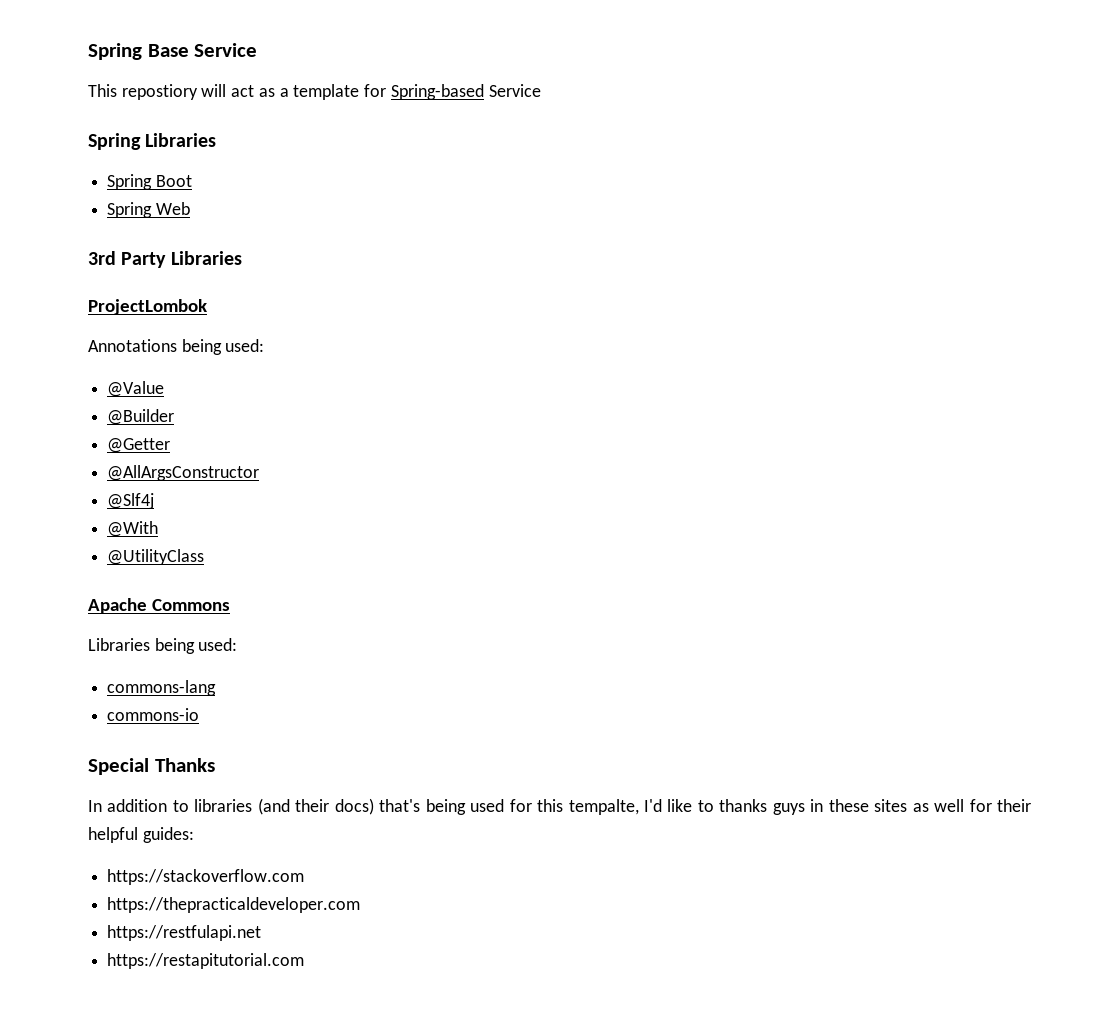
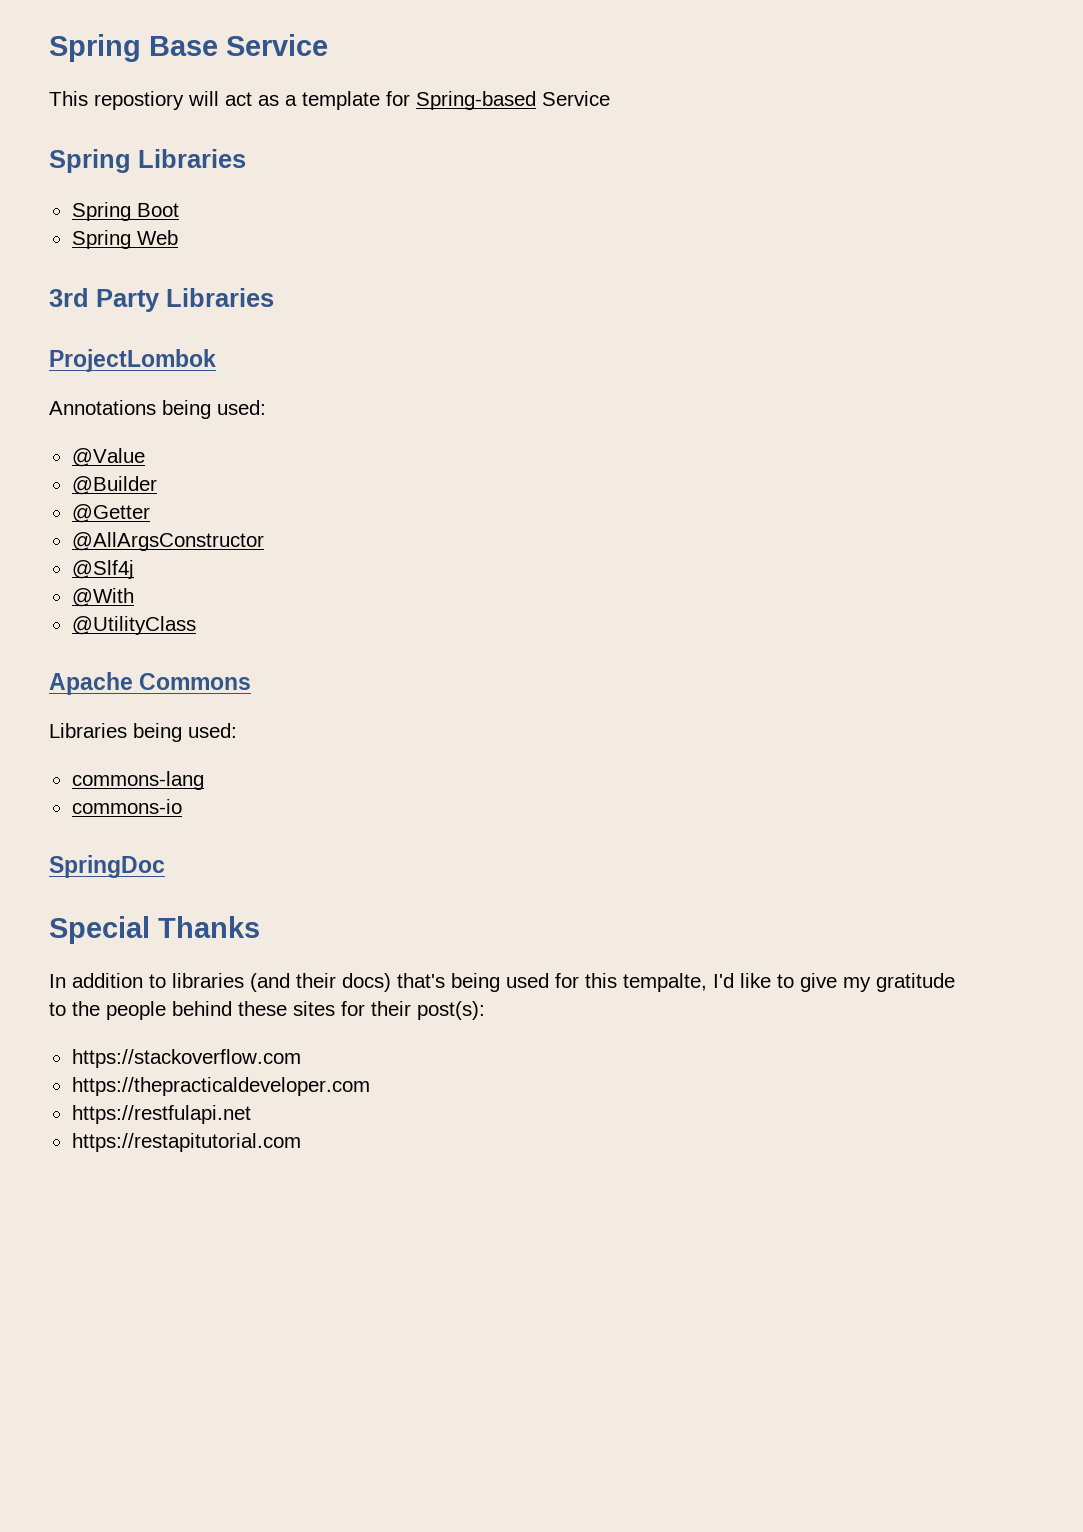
+ SpringDoc
- In addition to libraries (and their docs) that's being used for this tempalte, I'd like to thanks guys in these sites as well for their helpful guides:
+ In addition to libraries (and their docs) that's being used for this tempalte, I'd like to give my gratitude to the people behind these sites for their post(s):

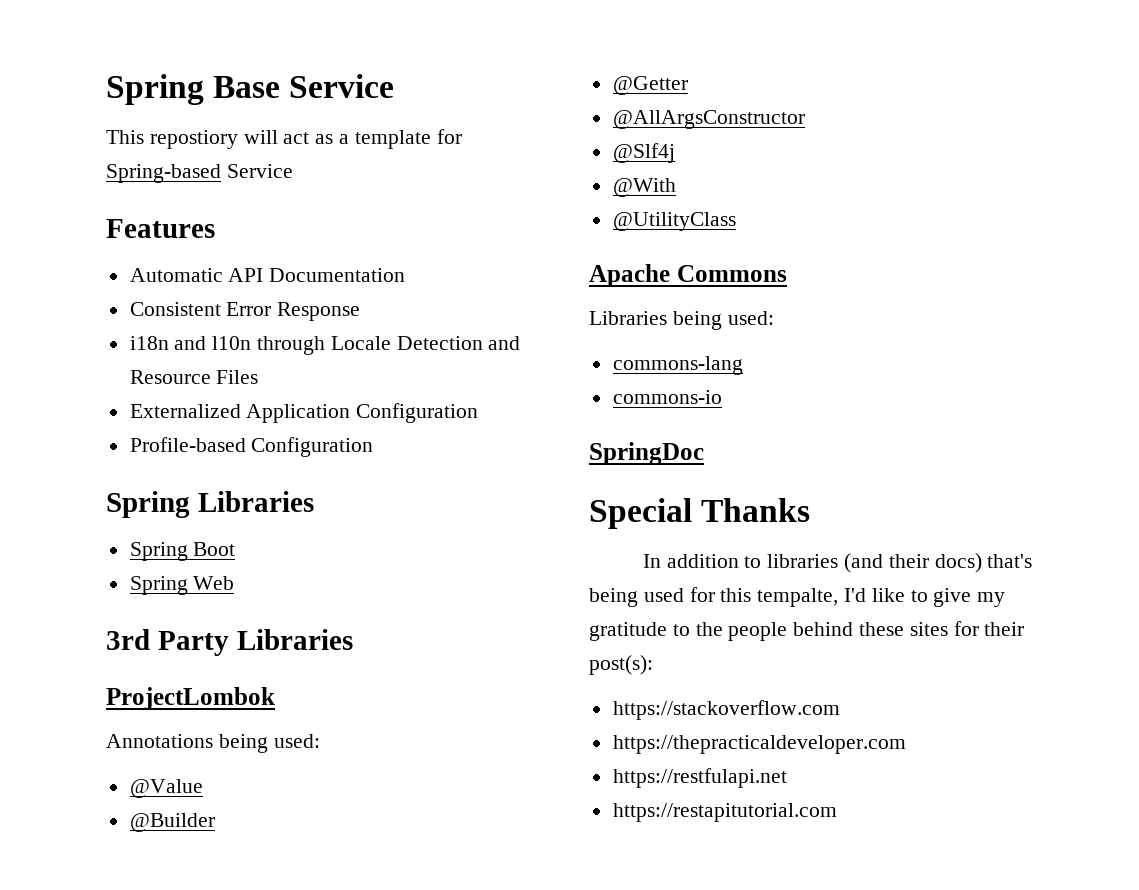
+ Features
+ Automatic API Documentation
+ Consistent Error Response
+ i18n and l10n through Locale Detection and Resource Files
+ Externalized Application Configuration
+ Profile-based Configuration

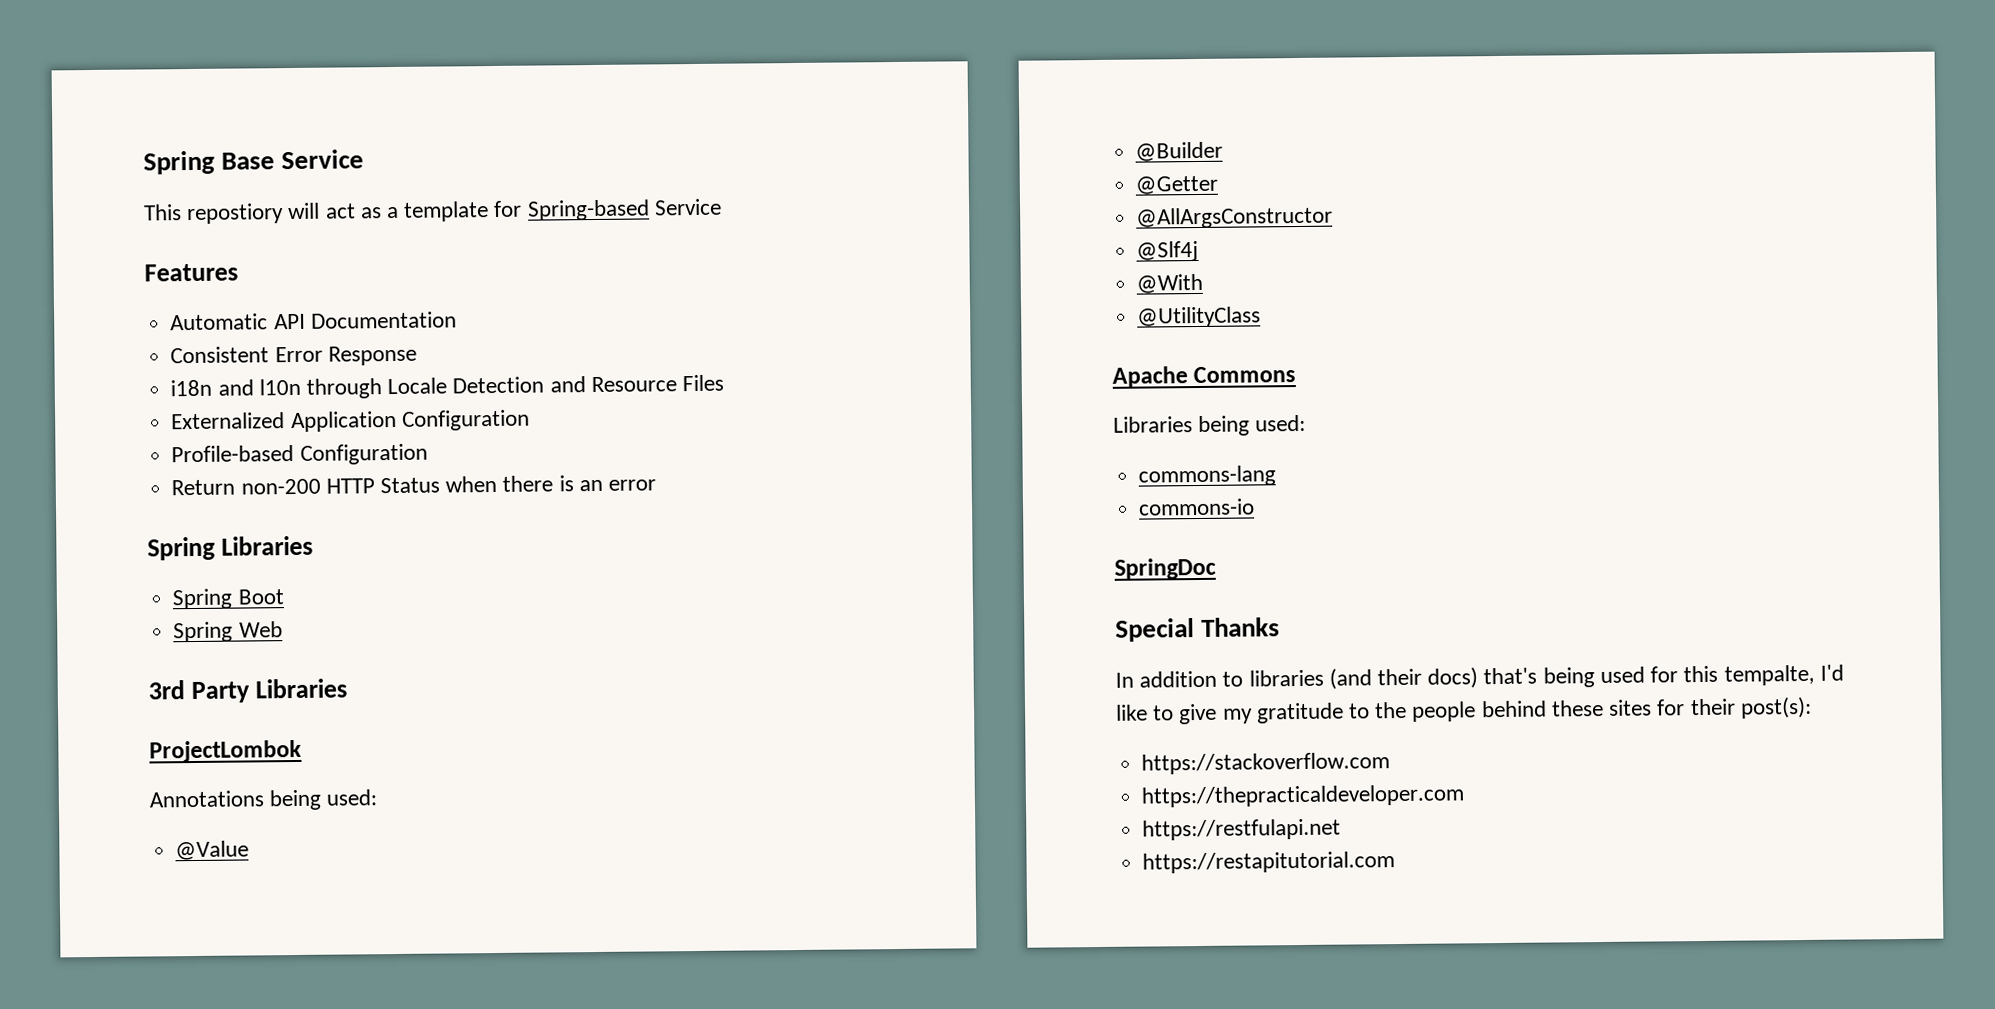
+ Return non-200 HTTP Status when there is an error

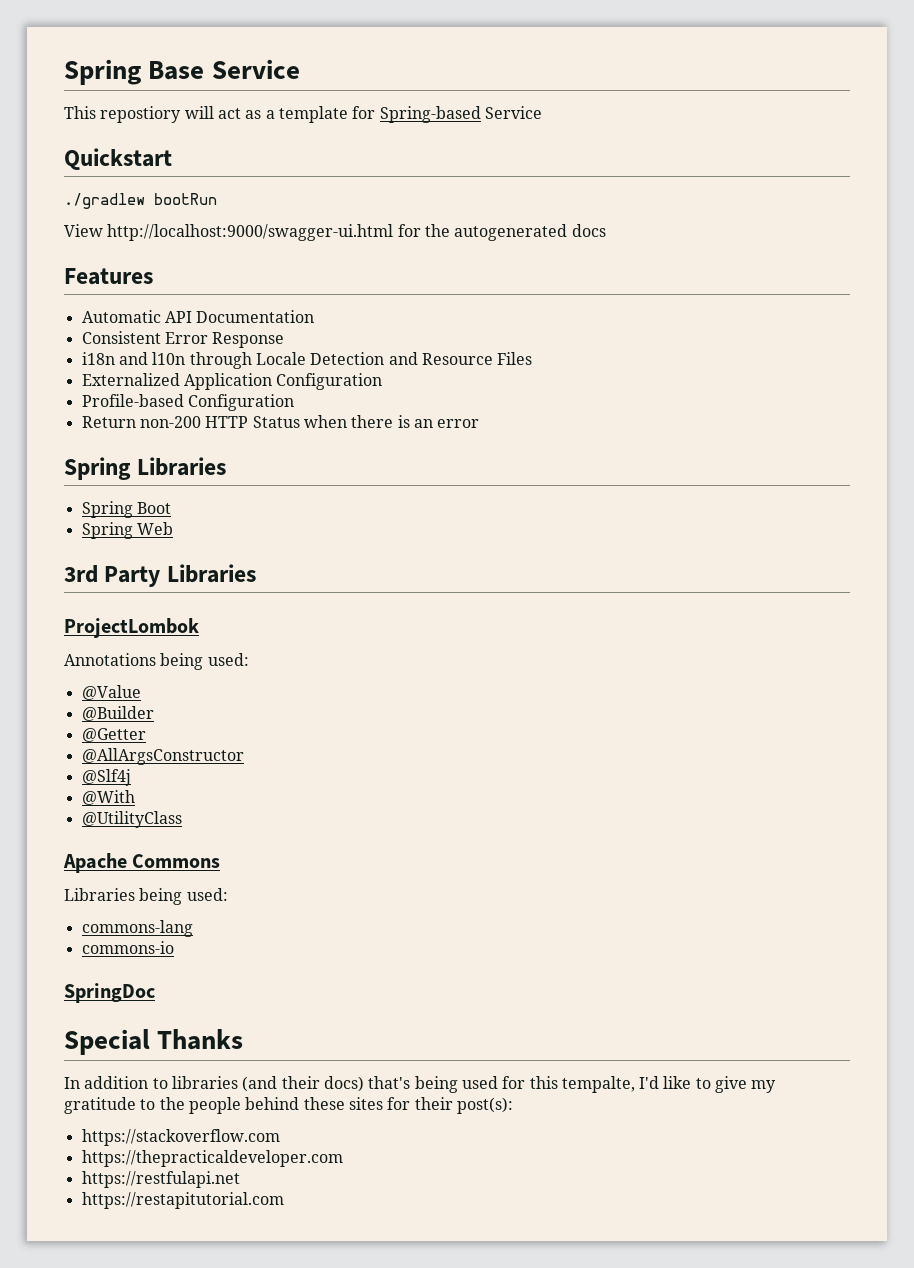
+ Quickstart
+ ./gradlew bootRun
+ View http://localhost:9000/swagger-ui.html for the autogenerated docs

